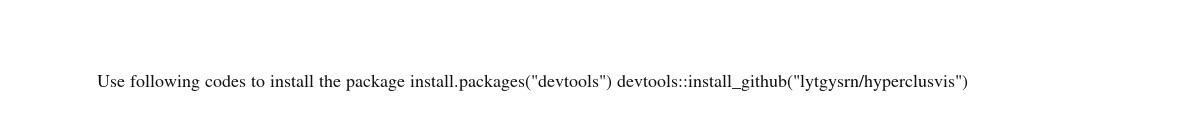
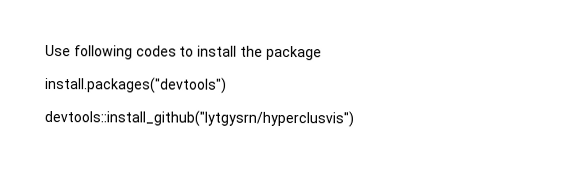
- Use following codes to install the package install.packages("devtools") devtools::install_github("lytgysrn/hyperclusvis")
+ Use following codes to install the package
+ install.packages("devtools")
+ devtools::install_github("lytgysrn/hyperclusvis")

